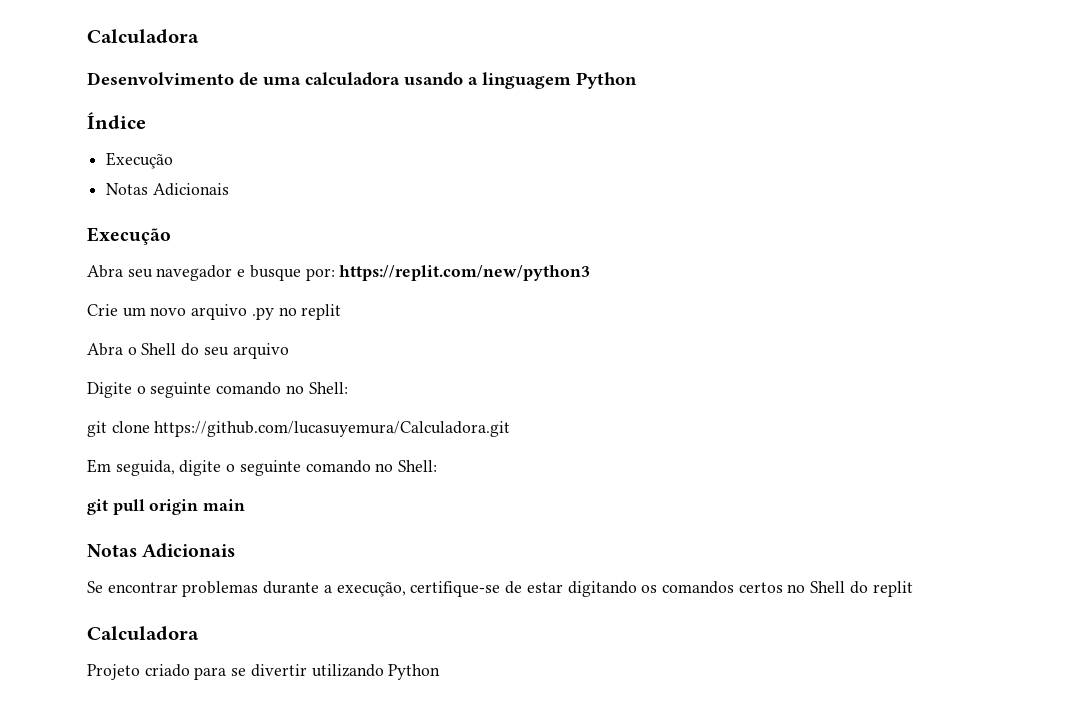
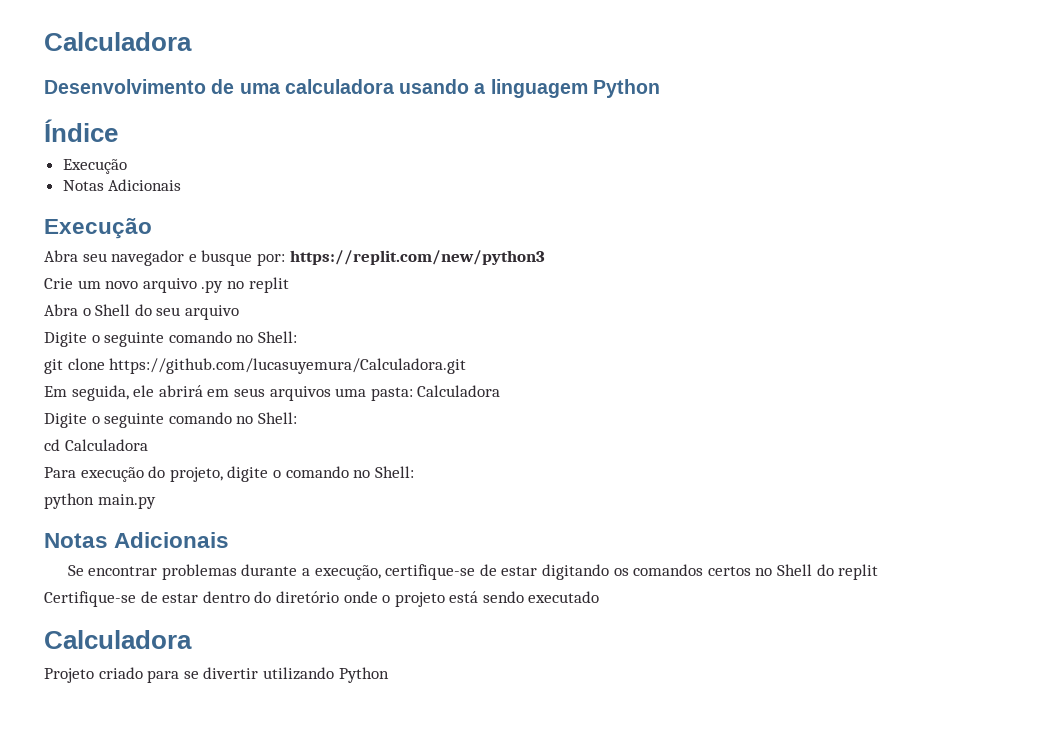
- Em seguida, digite o seguinte comando no Shell:
- git pull origin main
+ Em seguida, ele abrirá em seus arquivos uma pasta: Calculadora
+ Digite o seguinte comando no Shell:
+ cd Calculadora
+ Para execução do projeto, digite o comando no Shell:
+ python main.py
+ Certifique-se de estar dentro do diretório onde o projeto está sendo executado

